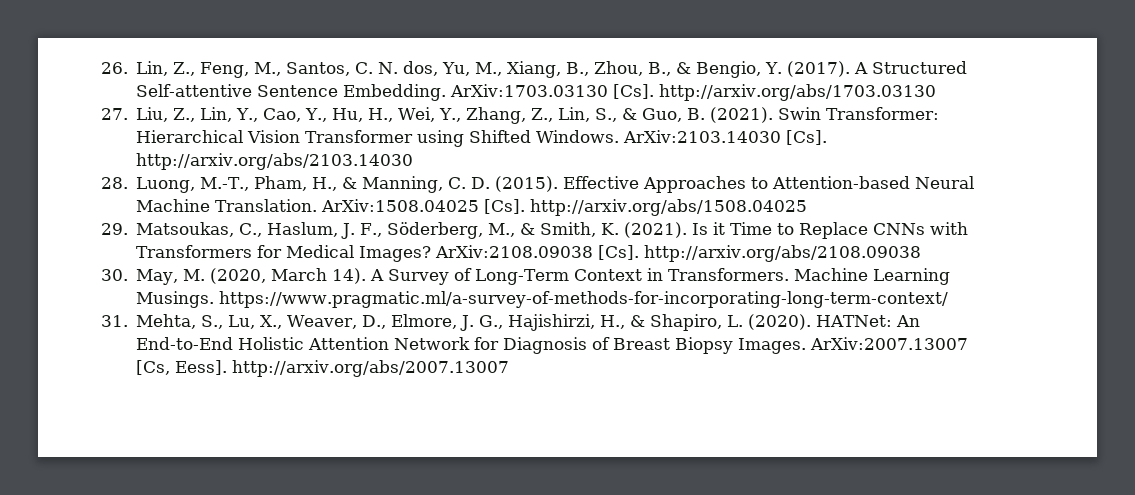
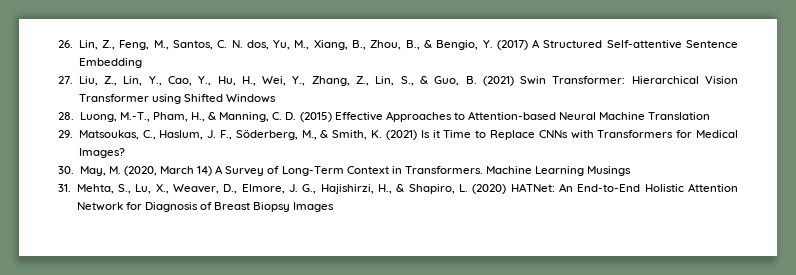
- 26. Lin, Z., Feng, M., Santos, C. N. dos, Yu, M., Xiang, B., Zhou, B., & Bengio, Y. (2017). A Structured Self-attentive Sentence Embedding. ArXiv:1703.03130 [Cs]. http://arxiv.org/abs/1703.03130
+ 26. Lin, Z., Feng, M., Santos, C. N. dos, Yu, M., Xiang, B., Zhou, B., & Bengio, Y. (2017) A Structured Self-attentive Sentence Embedding
- 27. Liu, Z., Lin, Y., Cao, Y., Hu, H., Wei, Y., Zhang, Z., Lin, S., & Guo, B. (2021). Swin Transformer: Hierarchical Vision Transformer using Shifted Windows. ArXiv:2103.14030 [Cs]. http://arxiv.org/abs/2103.14030
+ 27. Liu, Z., Lin, Y., Cao, Y., Hu, H., Wei, Y., Zhang, Z., Lin, S., & Guo, B. (2021) Swin Transformer: Hierarchical Vision Transformer using Shifted Windows
- 28. Luong, M.-T., Pham, H., & Manning, C. D. (2015). Effective Approaches to Attention-based Neural Machine Translation. ArXiv:1508.04025 [Cs]. http://arxiv.org/abs/1508.04025
+ 28. Luong, M.-T., Pham, H., & Manning, C. D. (2015) Effective Approaches to Attention-based Neural Machine Translation
- 29. Matsoukas, C., Haslum, J. F., Söderberg, M., & Smith, K. (2021). Is it Time to Replace CNNs with Transformers for Medical Images? ArXiv:2108.09038 [Cs]. http://arxiv.org/abs/2108.09038
+ 29. Matsoukas, C., Haslum, J. F., Söderberg, M., & Smith, K. (2021) Is it Time to Replace CNNs with Transformers for Medical Images?
- 30. May, M. (2020, March 14). A Survey of Long-Term Context in Transformers.
+ 30. May, M. (2020, March 14) A Survey of Long-Term Context in Transformers.
- Machine Learning Musings. https://www.pragmatic.ml/a-survey-of-methods-for-incorporating-long-term-context/
+ Machine Learning Musings
- 31. Mehta, S., Lu, X., Weaver, D., Elmore, J. G., Hajishirzi, H., & Shapiro, L. (2020). HATNet: An End-to-End Holistic Attention Network for Diagnosis of Breast Biopsy Images. ArXiv:2007.13007 [Cs, Eess]. http://arxiv.org/abs/2007.13007
+ 31. Mehta, S., Lu, X., Weaver, D., Elmore, J. G., Hajishirzi, H., & Shapiro, L. (2020) HATNet: An End-to-End Holistic Attention Network for Diagnosis of Breast Biopsy Images

